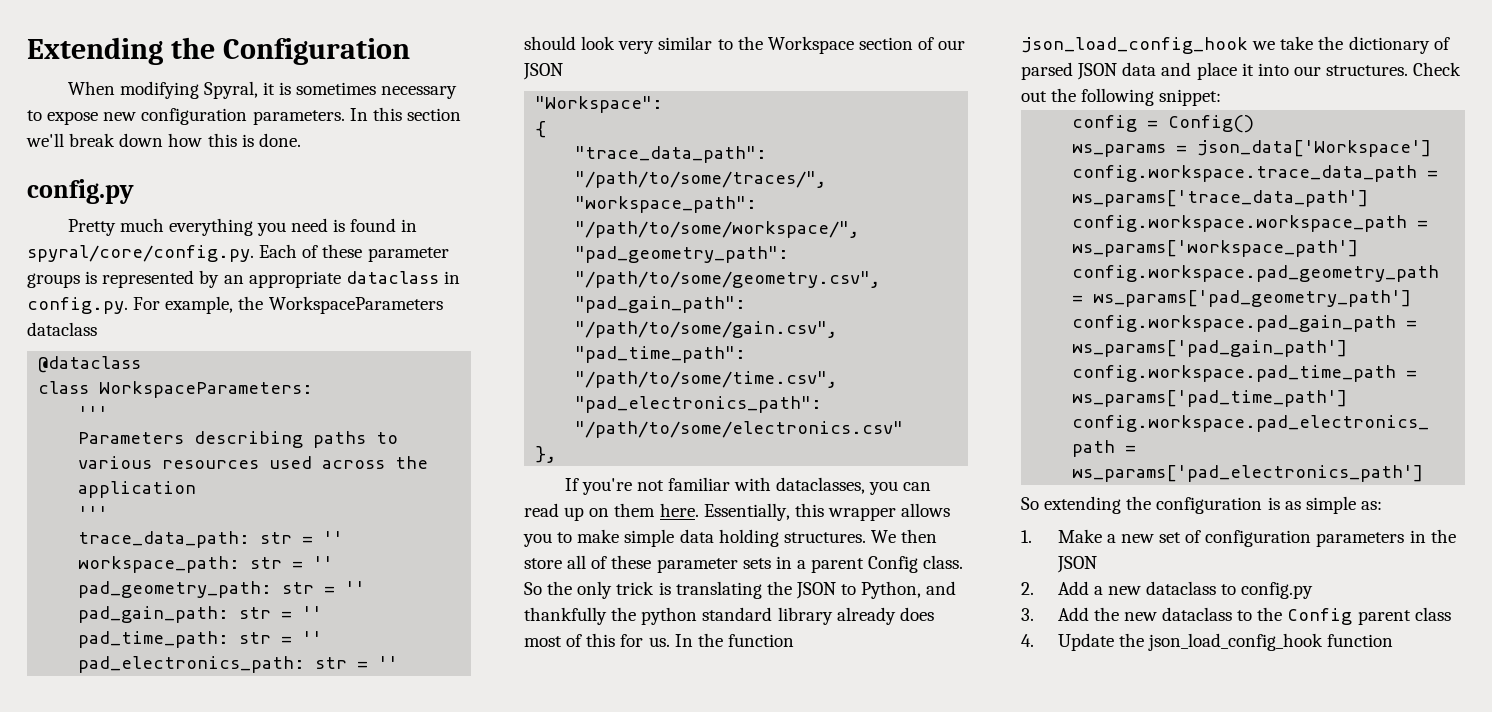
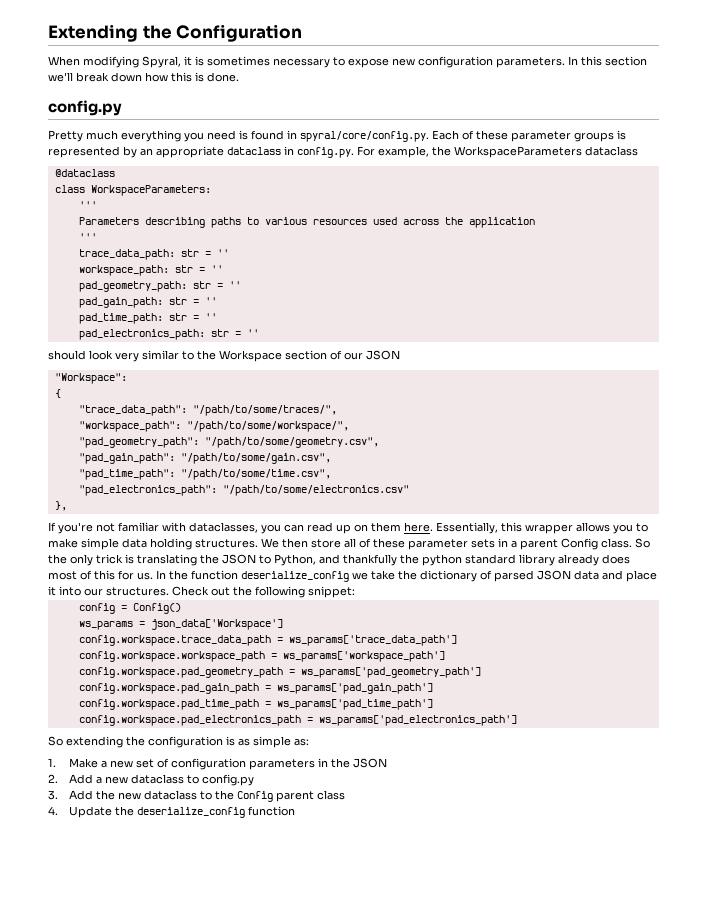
- In the function json_load_config_hook we take the dictionary of parsed JSON data and place it into our structures.
+ In the function deserialize_config we take the dictionary of parsed JSON data and place it into our structures.
- 4. Update the json_load_config_hook function
+ 4. Update the deserialize_config function

